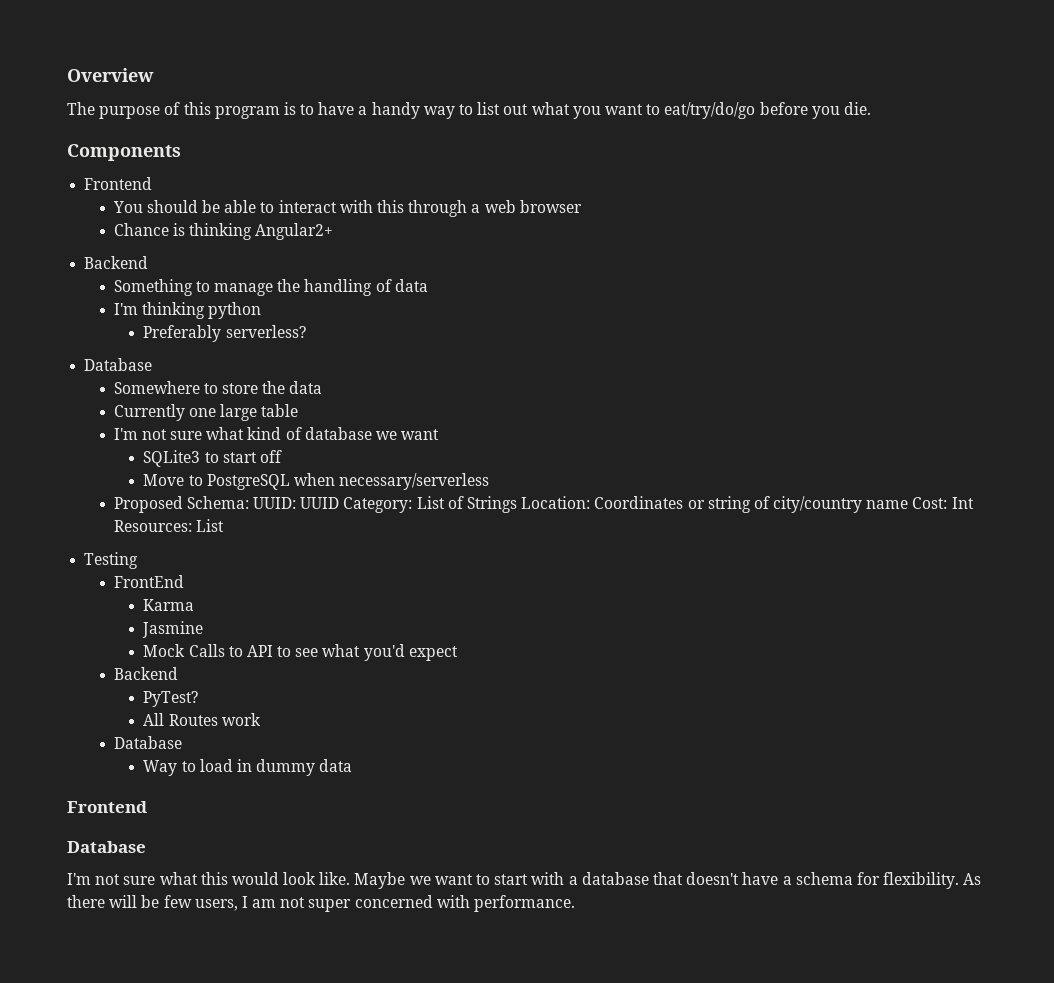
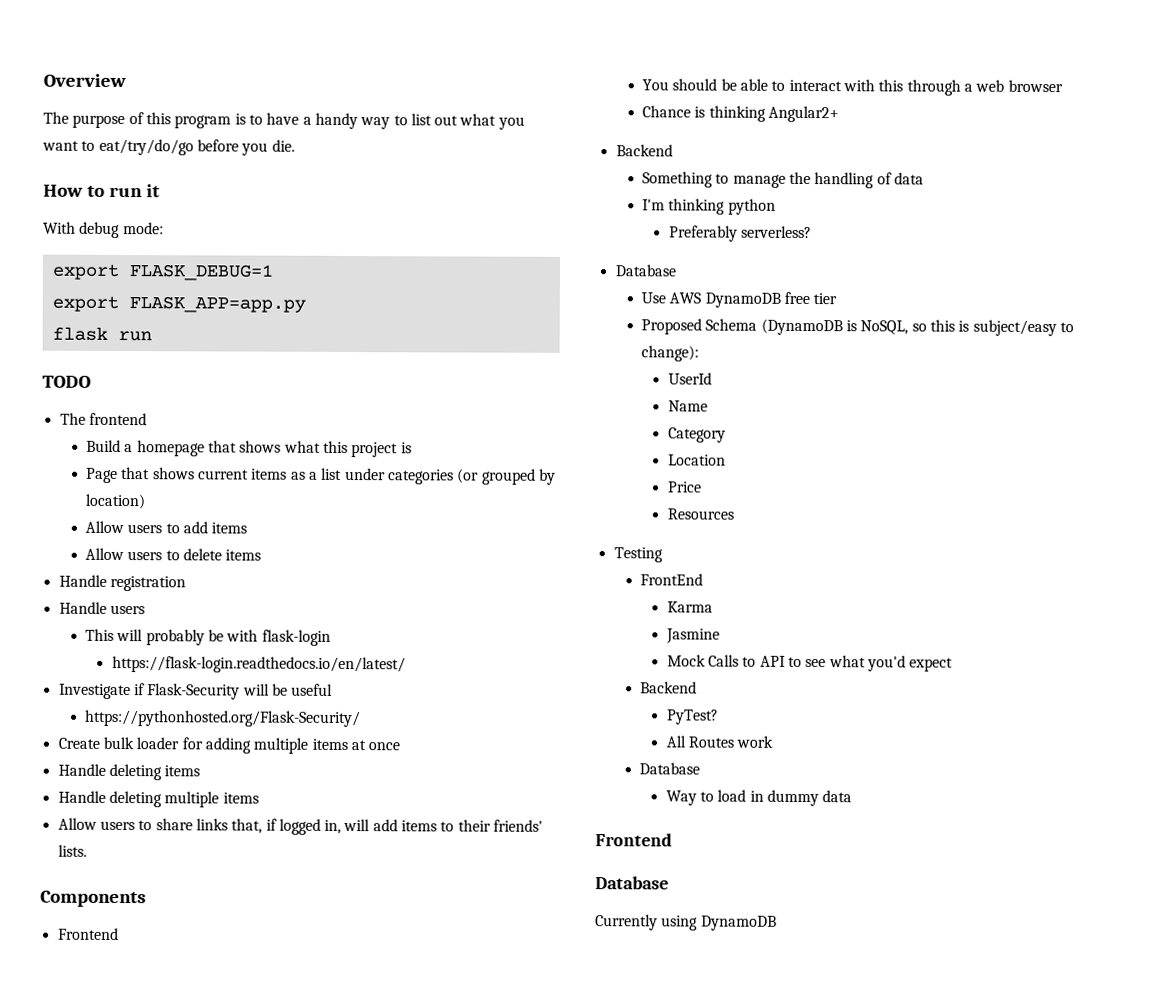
+ How to run it
+ With debug mode:
+ export FLASK_DEBUG=1
+ export FLASK_APP=app.py
+ flask run
+ TODO
+ The frontend
+ Build a homepage that shows what this project is
+ Page that shows current items as a list under categories (or grouped by location)
+ Allow users to add items
+ Allow users to delete items
+ Handle registration
+ Handle users
+ This will probably be with flask-login
+ https://flask-login.readthedocs.io/en/latest/
+ Investigate if Flask-Security will be useful
+ https://pythonhosted.org/Flask-Security/
+ Create bulk loader for adding multiple items at once
+ Handle deleting items
+ Handle deleting multiple items
+ Allow users to share links that, if logged in, will add items to their friends' lists.
- Somewhere to store the data
- Currently one large table
- I'm not sure what kind of database we want
- SQLite3 to start off
- Move to PostgreSQL when necessary/serverless
- Proposed Schema: UUID: UUID Category: List of Strings Location: Coordinates or string of city/country name Cost: Int Resources: List
+ Use AWS DynamoDB free tier
+ Proposed Schema (DynamoDB is NoSQL, so this is subject/easy to change):
+ UserId
+ Name
+ Category
+ Location
+ Price
+ Resources
- I'm not sure what this would look like. Maybe we want to start with a database that doesn't have a schema for flexibility. As there will be few users, I am not super concerned with performance.
+ Currently using DynamoDB

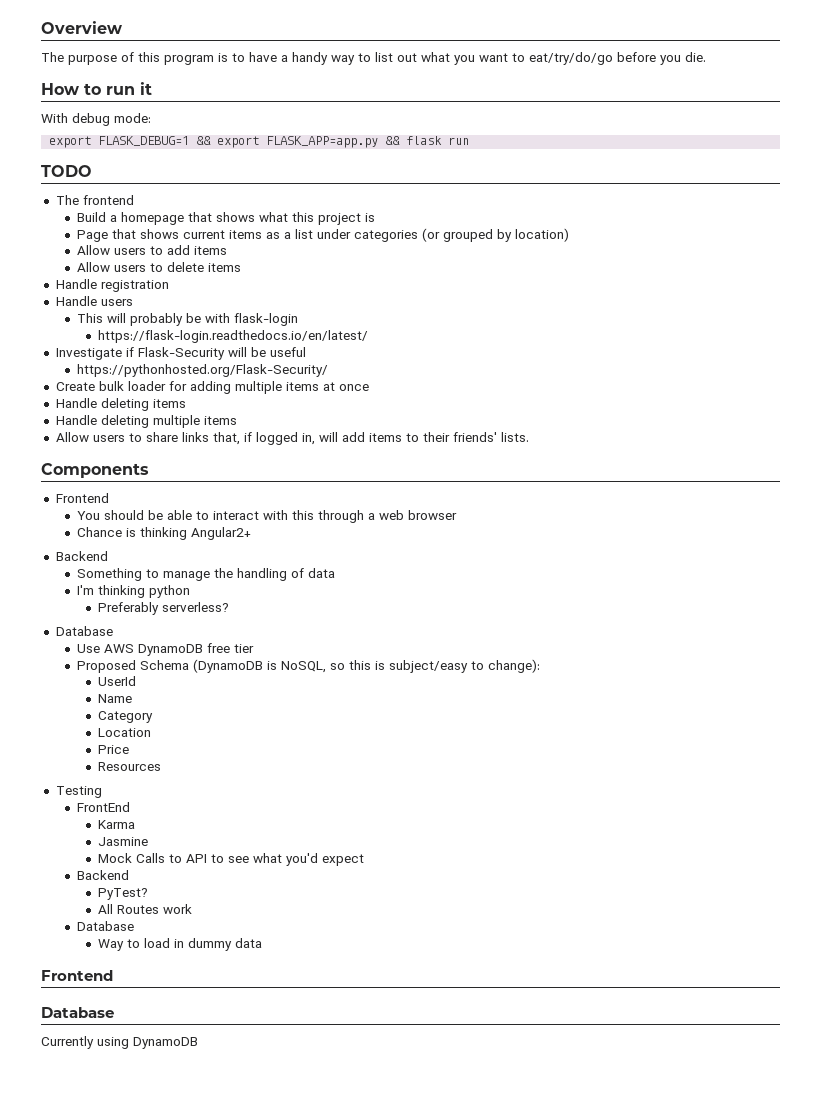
- export FLASK_DEBUG=1
- export FLASK_APP=app.py
- flask run
+ export FLASK_DEBUG=1 && export FLASK_APP=app.py && flask run

